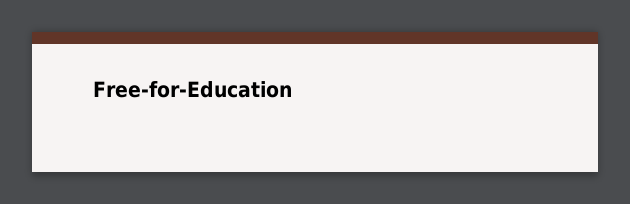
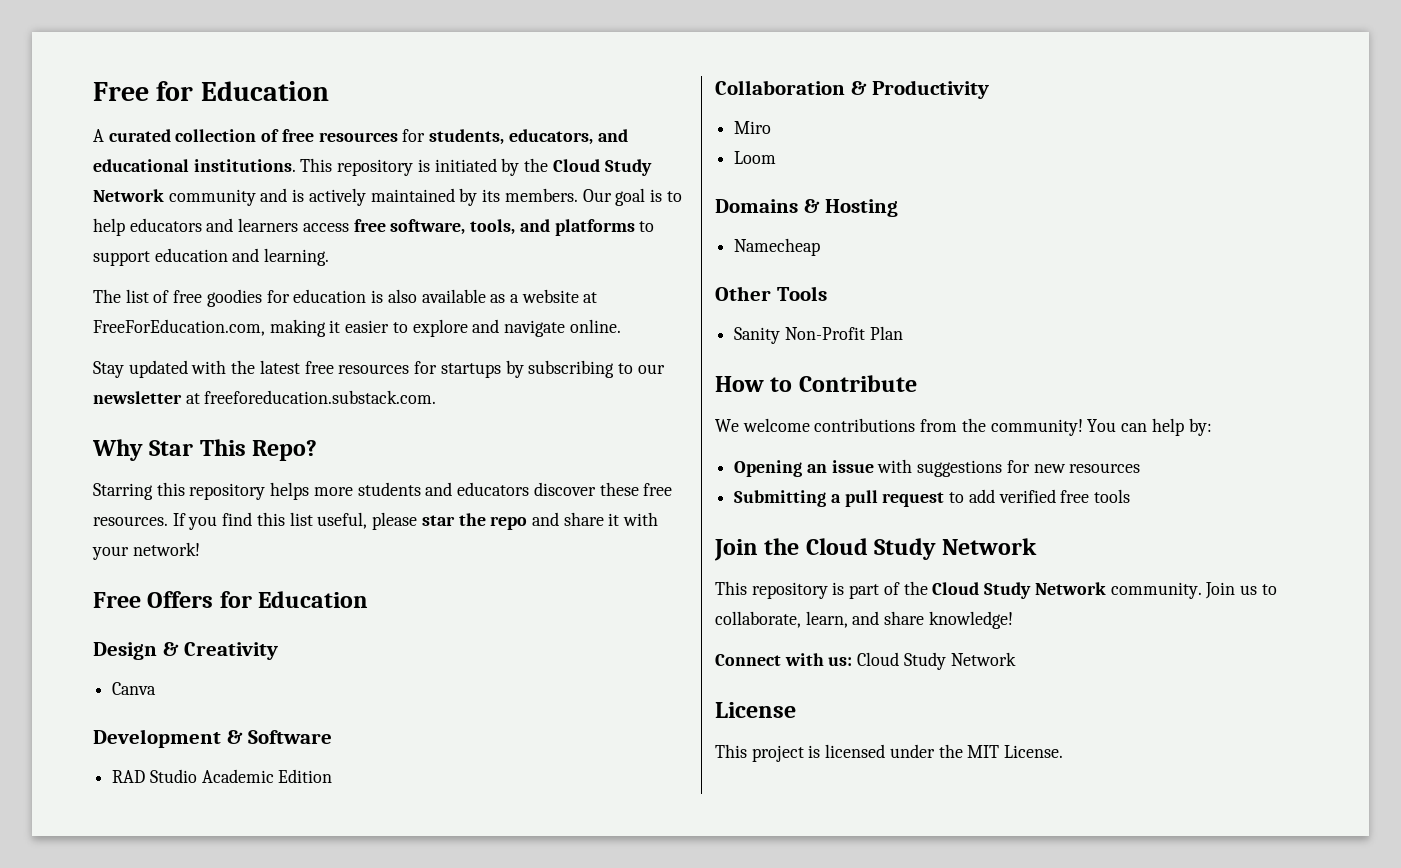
- Free-for-Education
+ Free for Education
+ A curated collection of free resources for students, educators, and educational institutions. This repository is initiated by the Cloud Study Network community and is actively maintained by its members. Our goal is to help educators and learners access free software, tools, and platforms to support education and learning.
+ The list of free goodies for education is also available as a website at FreeForEducation.com, making it easier to explore and navigate online.
+ Stay updated with the latest free resources for startups by subscribing to our newsletter at freeforeducation.substack.com.
+ Why Star This Repo?
+ Starring this repository helps more students and educators discover these free resources. If you find this list useful, please star the repo and share it with your network!
+ Free Offers for Education
+ Design & Creativity
+ Canva
+ Development & Software
+ RAD Studio Academic Edition
+ Collaboration & Productivity
+ Miro
+ Loom
+ Domains & Hosting
+ Namecheap
+ Other Tools
+ Sanity Non-Profit Plan
+ How to Contribute
+ We welcome contributions from the community! You can help by:
+ Opening an issue with suggestions for new resources
+ Submitting a pull request to add verified free tools
+ Join the Cloud Study Network
+ This repository is part of the Cloud Study Network community. Join us to collaborate, learn, and share knowledge!
+ Connect with us: Cloud Study Network
+ License
+ This project is licensed under the MIT License.

